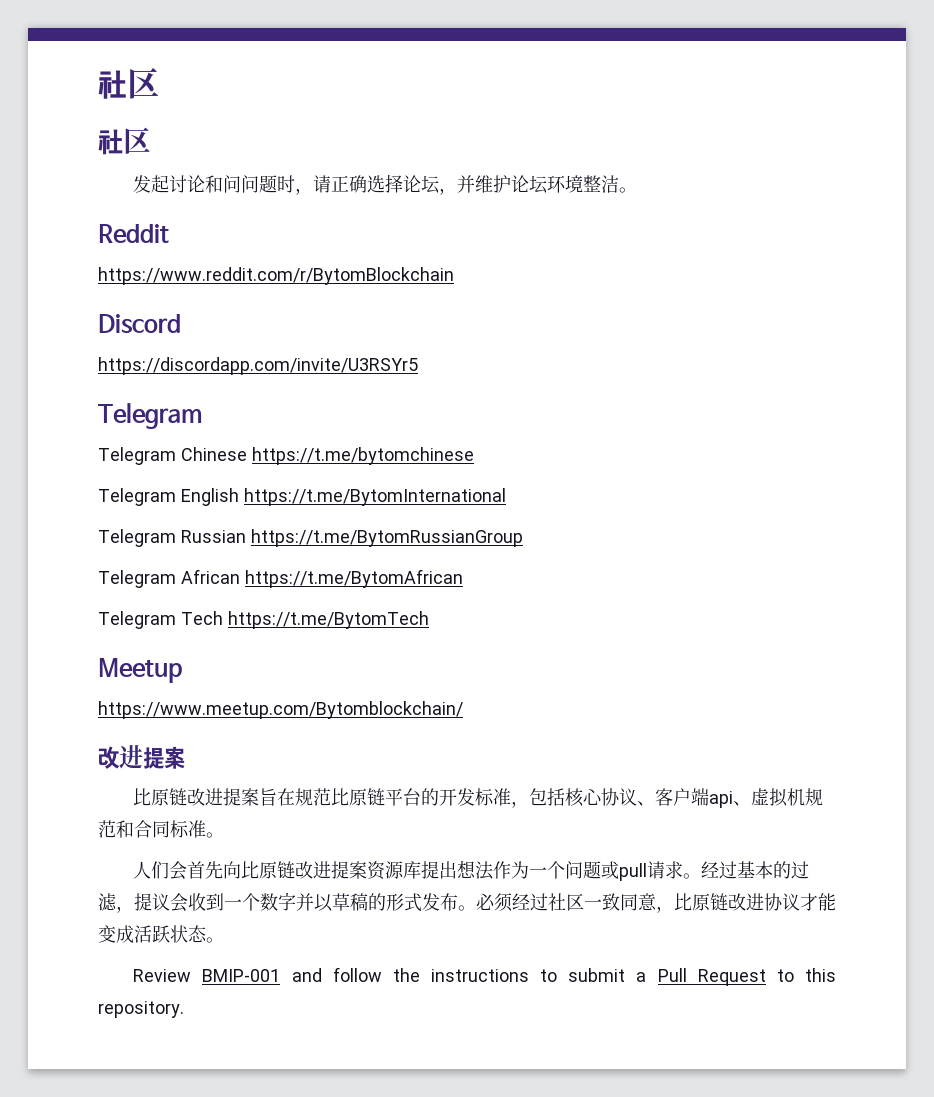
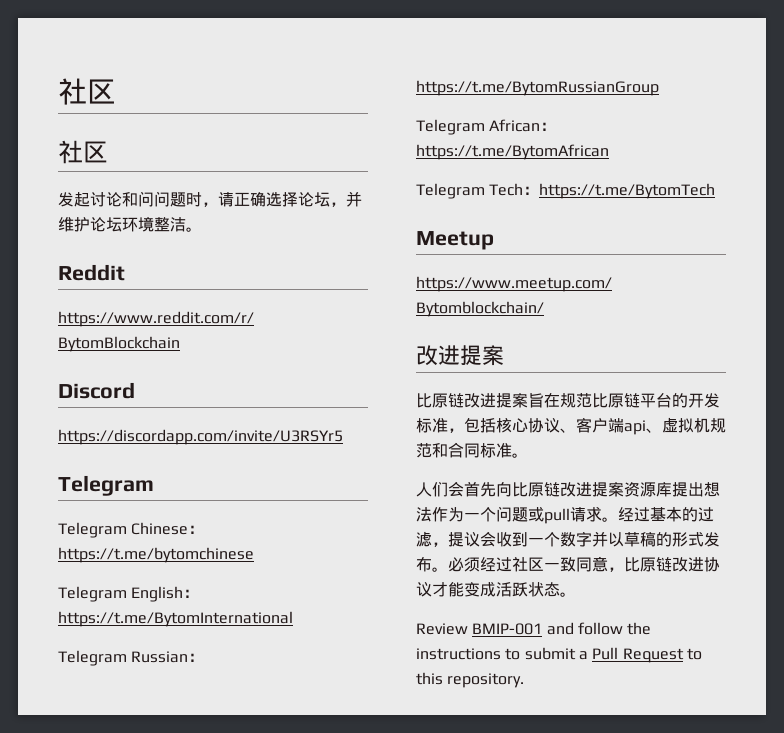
- Telegram Chinese https://t.me/bytomchinese
+ Telegram Chinese：https://t.me/bytomchinese
- Telegram English https://t.me/BytomInternational
+ Telegram English：https://t.me/BytomInternational
- Telegram Russian https://t.me/BytomRussianGroup
+ Telegram Russian：https://t.me/BytomRussianGroup
- Telegram African https://t.me/BytomAfrican
+ Telegram African：https://t.me/BytomAfrican
- Telegram Tech https://t.me/BytomTech
+ Telegram Tech：https://t.me/BytomTech

